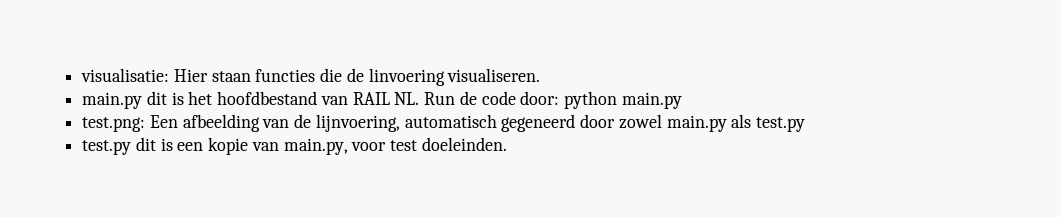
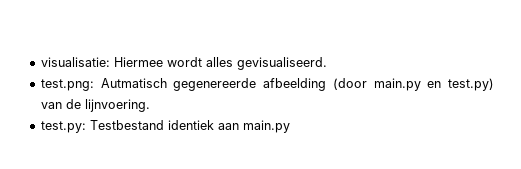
- visualisatie: Hier staan functies die de linvoering visualiseren.
- main.py dit is het hoofdbestand van RAIL NL. Run de code door: python main.py
- test.png: Een afbeelding van de lijnvoering, automatisch gegeneerd door zowel main.py als test.py
- test.py dit is een kopie van main.py, voor test doeleinden.
+ visualisatie: Hiermee wordt alles gevisualiseerd.
+ test.png: Autmatisch gegenereerde afbeelding (door main.py en test.py) van de lijnvoering.
+ test.py: Testbestand identiek aan main.py

